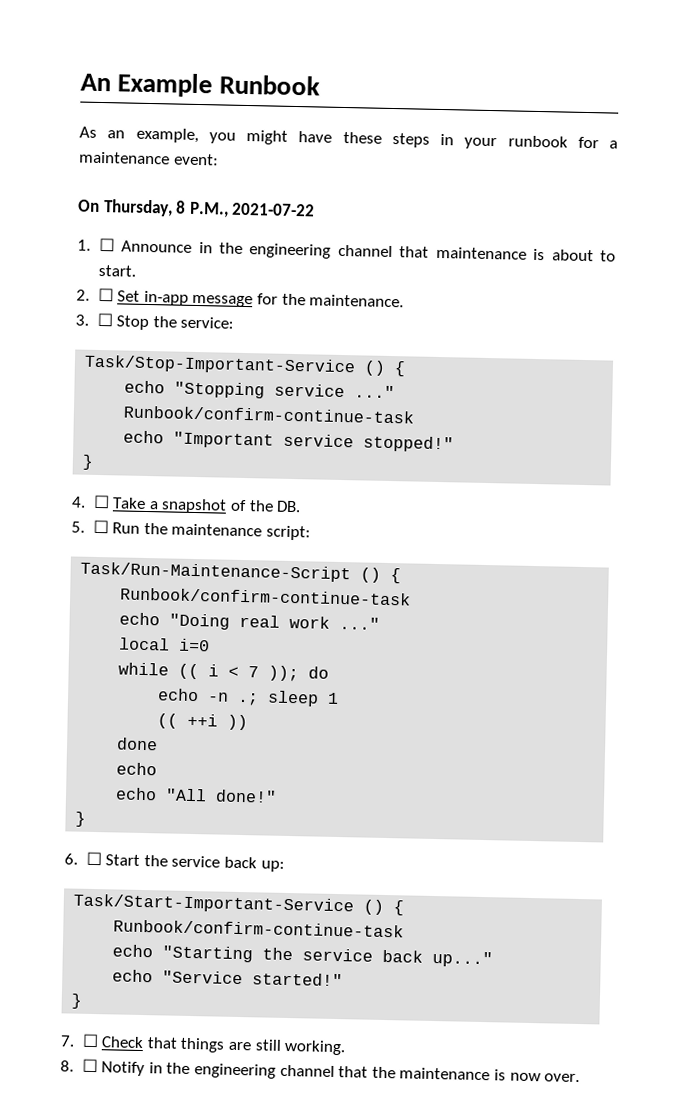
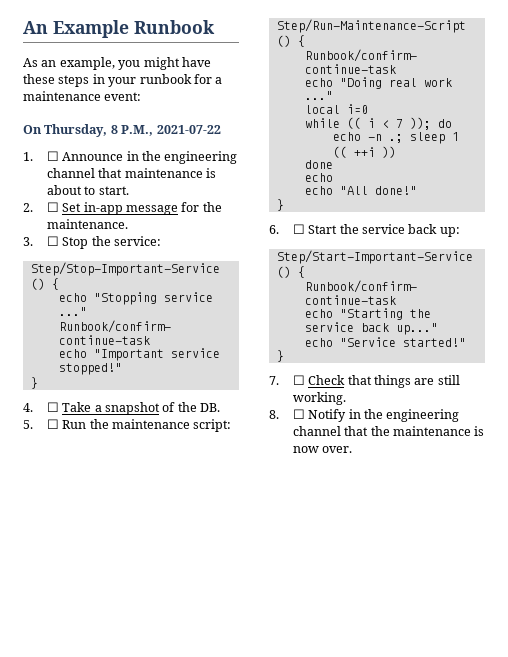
- Task/Stop-Important-Service () {
+ Step/Stop-Important-Service () {
- Task/Run-Maintenance-Script () {
+ Step/Run-Maintenance-Script () {
- Task/Start-Important-Service () {
+ Step/Start-Important-Service () {

